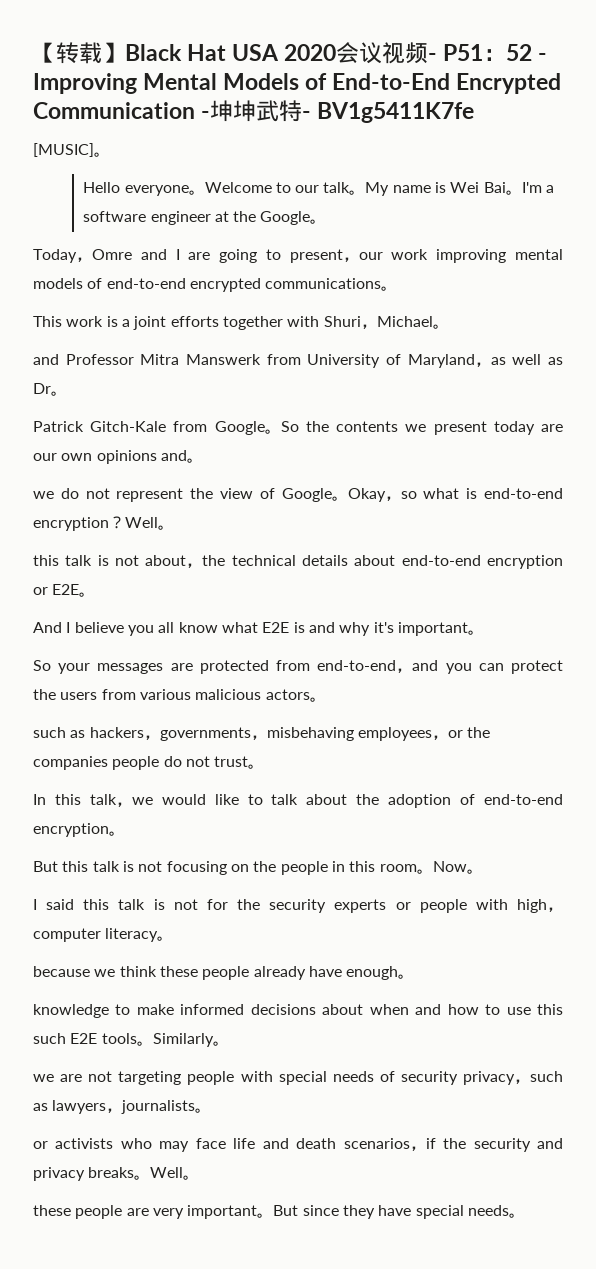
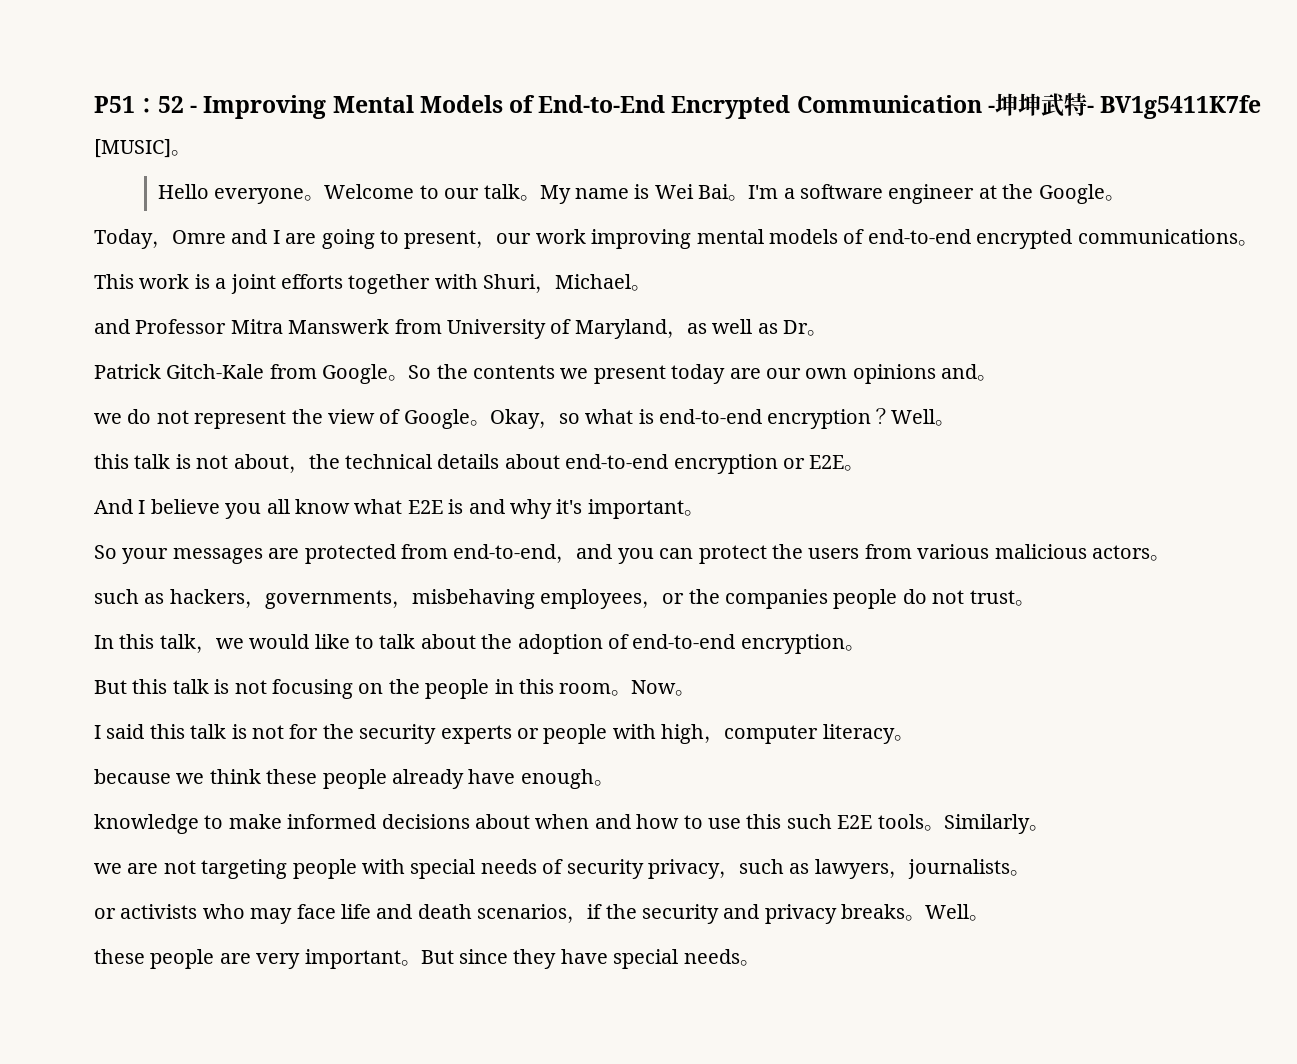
- 【转载】Black Hat USA 2020会议视频- P51：52 - Improving Mental Models of End-to-End Encrypted Communication -坤坤武特- BV1g5411K7fe
+ P51：52 - Improving Mental Models of End-to-End Encrypted Communication -坤坤武特- BV1g5411K7fe

